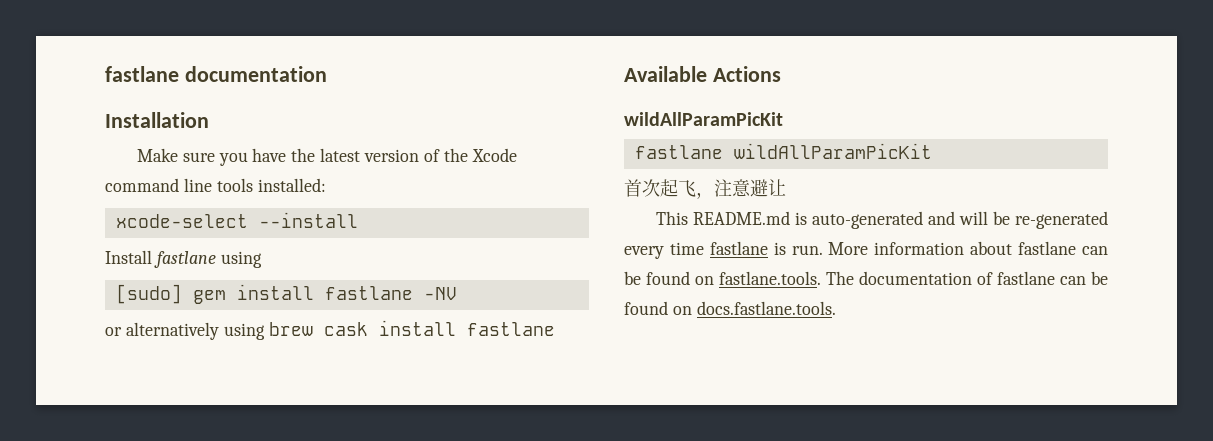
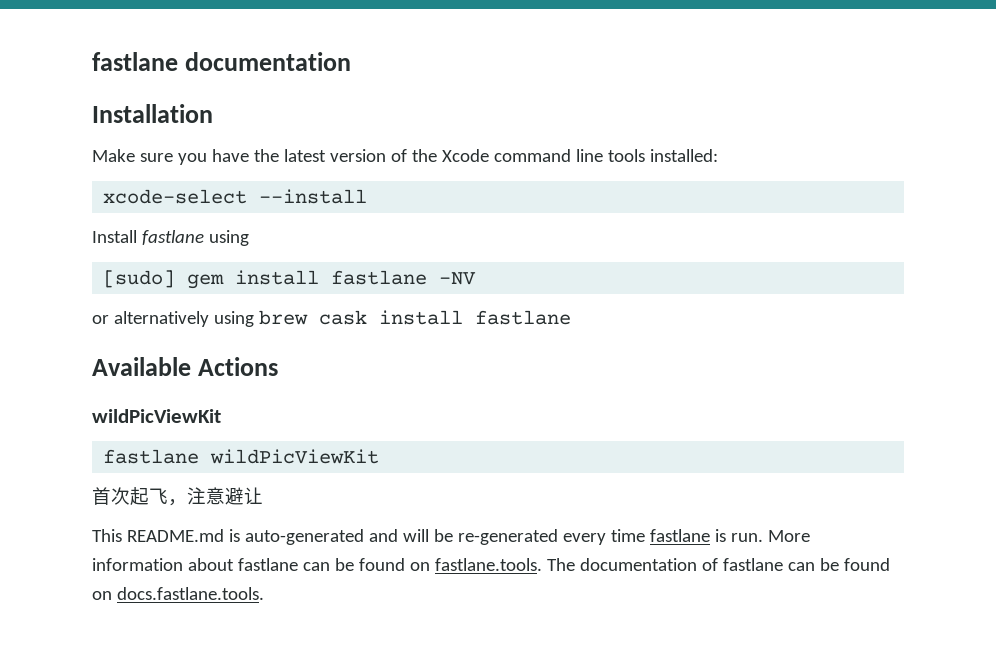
  Available Actions
- wildAllParamPicKit
- fastlane wildAllParamPicKit
+ wildPicViewKit
+ fastlane wildPicViewKit

